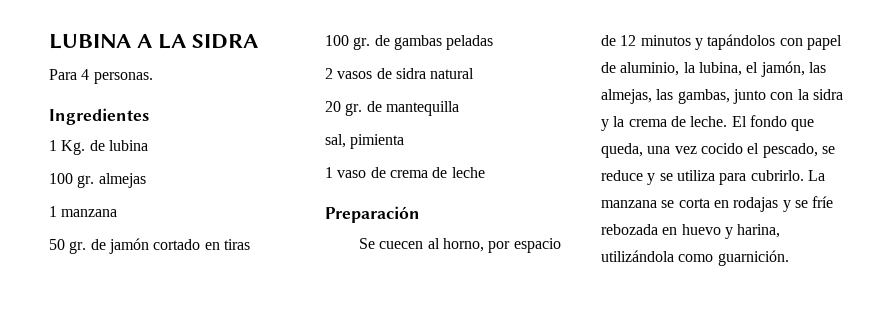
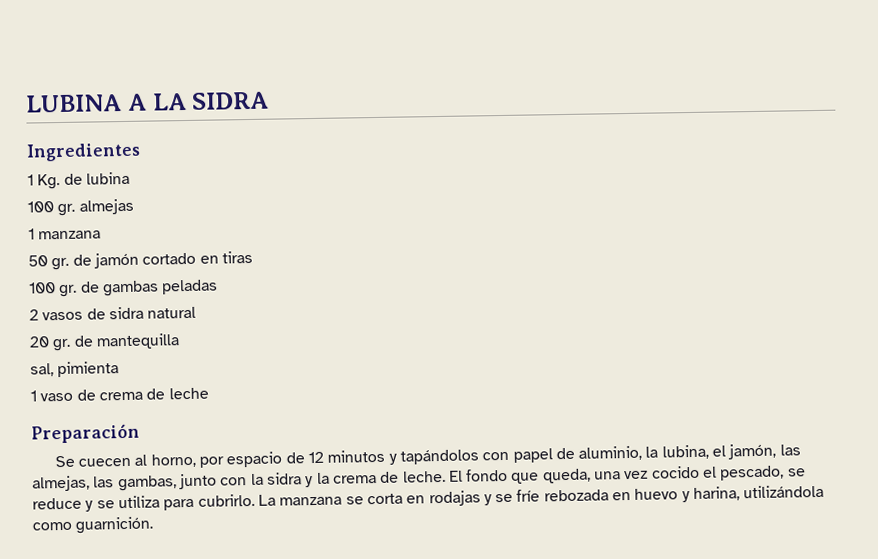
- Para 4 personas.

